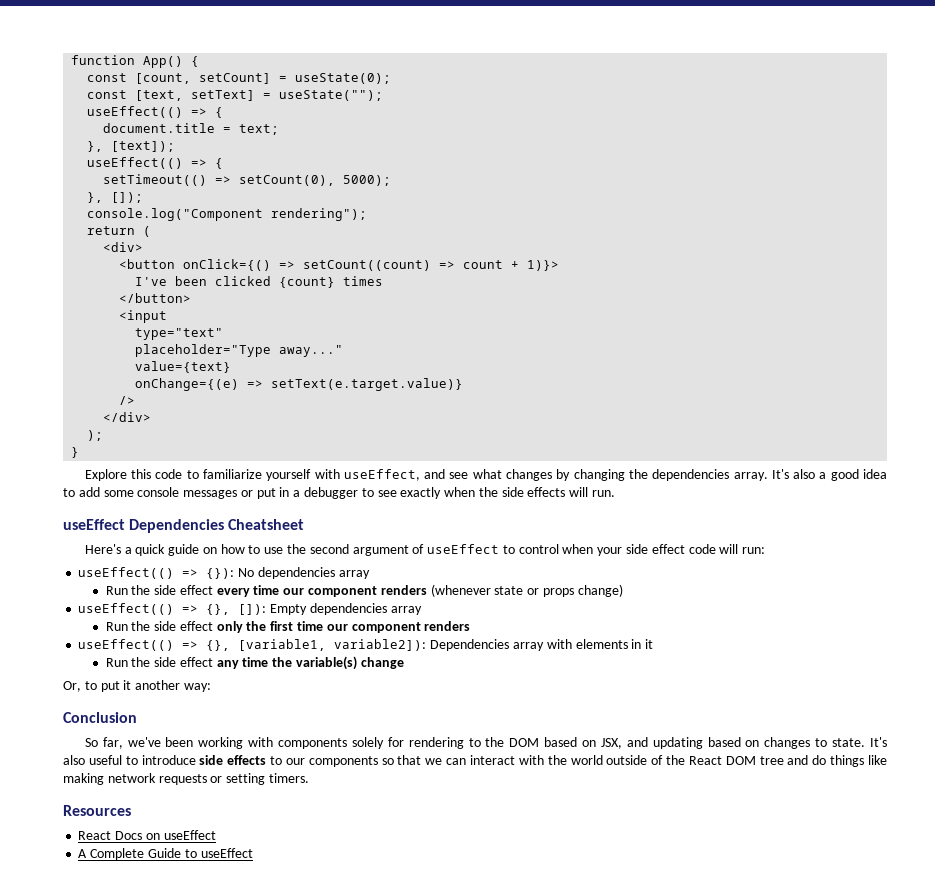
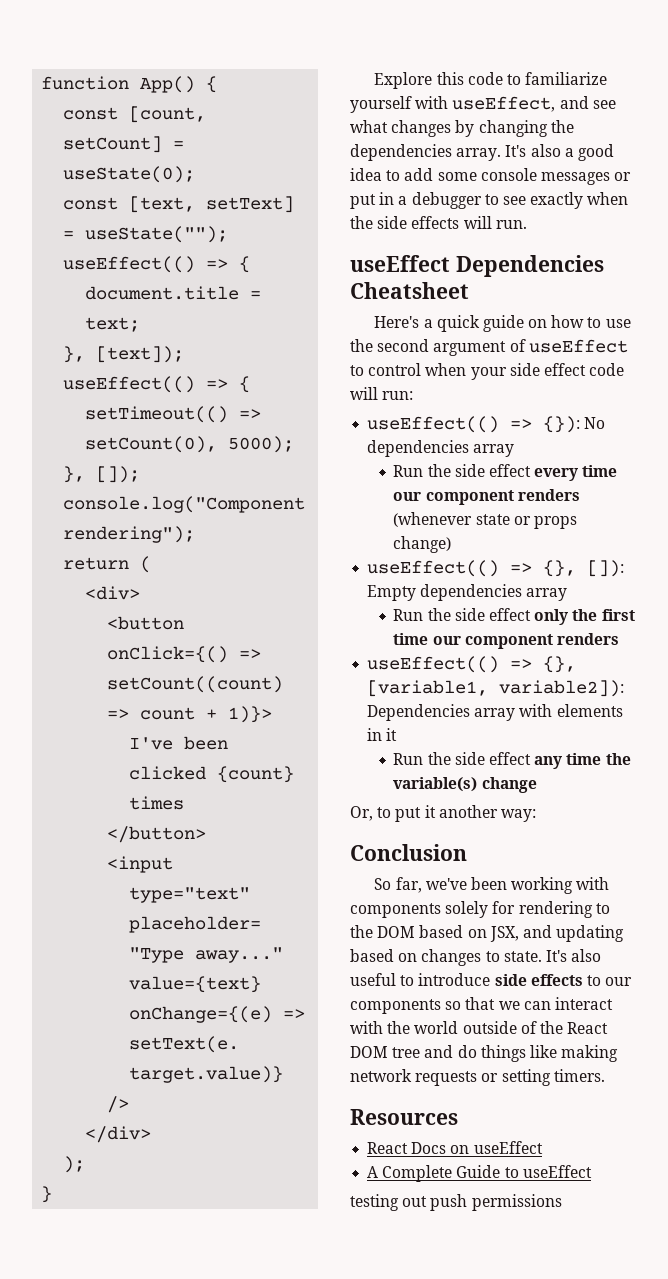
+ testing out push permissions

